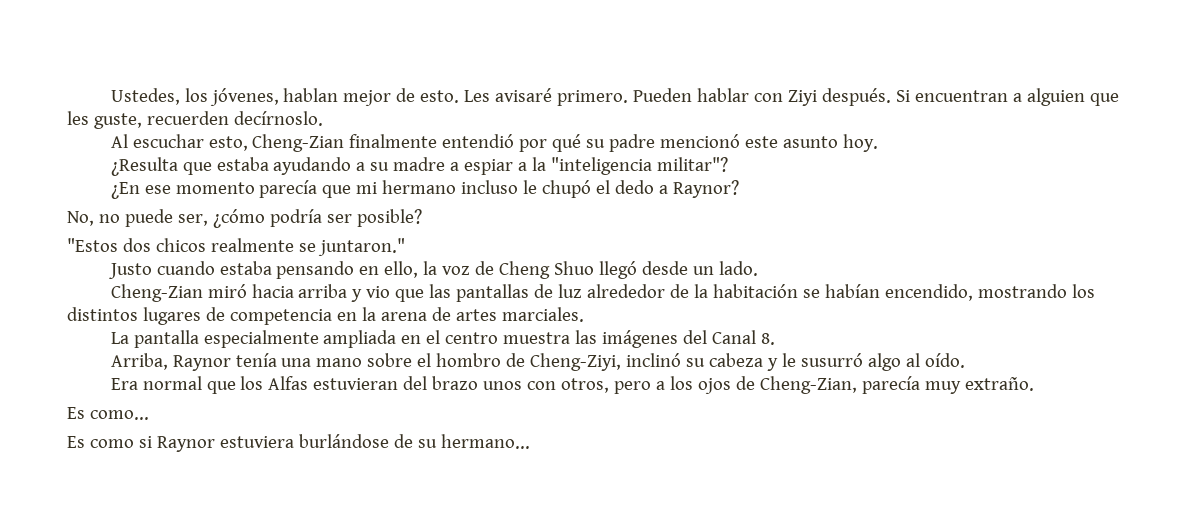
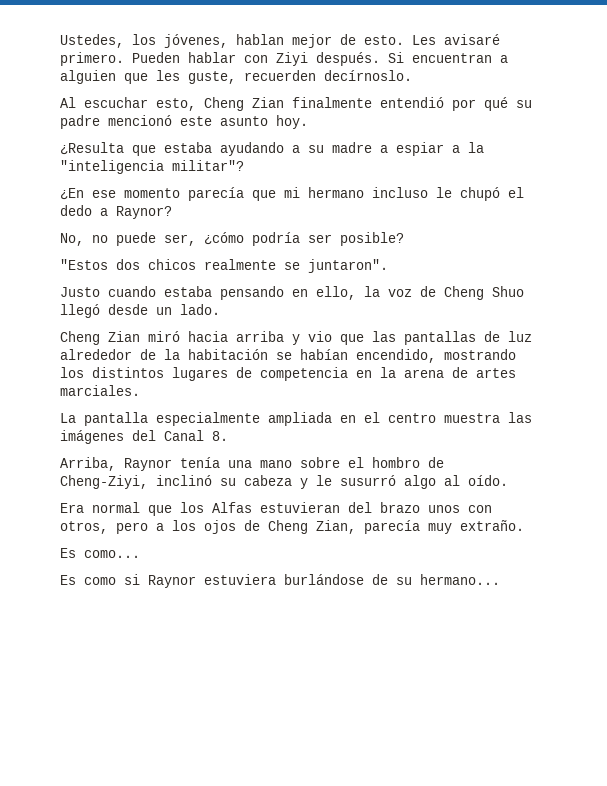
- Al escuchar esto, Cheng-Zian finalmente entendió por qué su padre mencionó este asunto hoy.
+ Al escuchar esto, Cheng Zian finalmente entendió por qué su padre mencionó este asunto hoy.
- "Estos dos chicos realmente se juntaron."
+ "Estos dos chicos realmente se juntaron".
- Cheng-Zian miró hacia arriba y vio que las pantallas de luz alrededor de la habitación se habían encendido, mostrando los distintos lugares de competencia en la arena de artes marciales.
+ Cheng Zian miró hacia arriba y vio que las pantallas de luz alrededor de la habitación se habían encendido, mostrando los distintos lugares de competencia en la arena de artes marciales.
- Era normal que los Alfas estuvieran del brazo unos con otros, pero a los ojos de Cheng-Zian, parecía muy extraño.
+ Era normal que los Alfas estuvieran del brazo unos con otros, pero a los ojos de Cheng Zian, parecía muy extraño.

